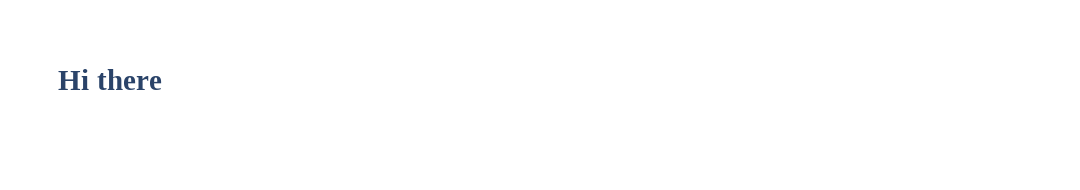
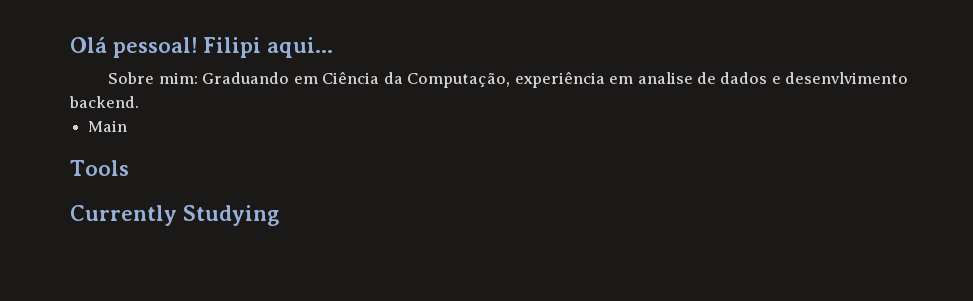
- Hi there
+ Olá pessoal! Filipi aqui...
+ Sobre mim: Graduando em Ciência da Computação, experiência em analise de dados e desenvlvimento backend.
+ Main
+ Tools
+ Currently Studying

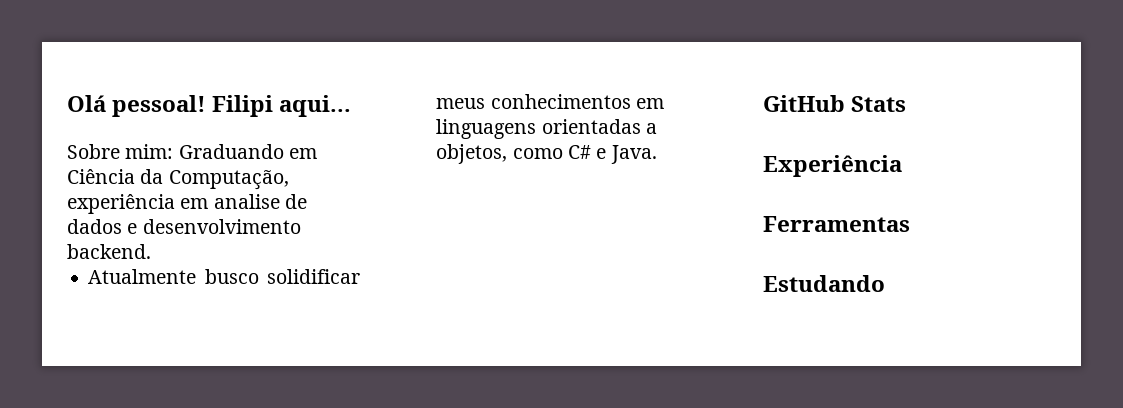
- Sobre mim: Graduando em Ciência da Computação, experiência em analise de dados e desenvlvimento backend.
+ Sobre mim: Graduando em Ciência da Computação, experiência em analise de dados e desenvolvimento backend.
- Main
- Tools
- Currently Studying
+ Atualmente busco solidificar meus conhecimentos em linguagens orientadas a objetos, como C# e Java.
+ GitHub Stats
+ Experiência
+ Ferramentas
+ Estudando

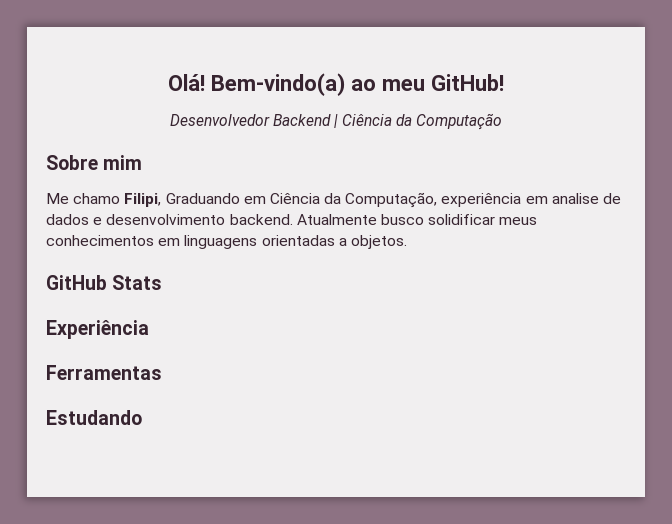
- Olá pessoal! Filipi aqui...
- Sobre mim: Graduando em Ciência da Computação, experiência em analise de dados e desenvolvimento backend.
- Atualmente busco solidificar meus conhecimentos em linguagens orientadas a objetos, como C# e Java.
+ Olá! Bem-vindo(a) ao meu GitHub!
+ Desenvolvedor Backend | Ciência da Computação
+ Sobre mim
+ Me chamo Filipi, Graduando em Ciência da Computação, experiência em analise de dados e desenvolvimento backend. Atualmente busco solidificar meus conhecimentos em linguagens orientadas a objetos.

